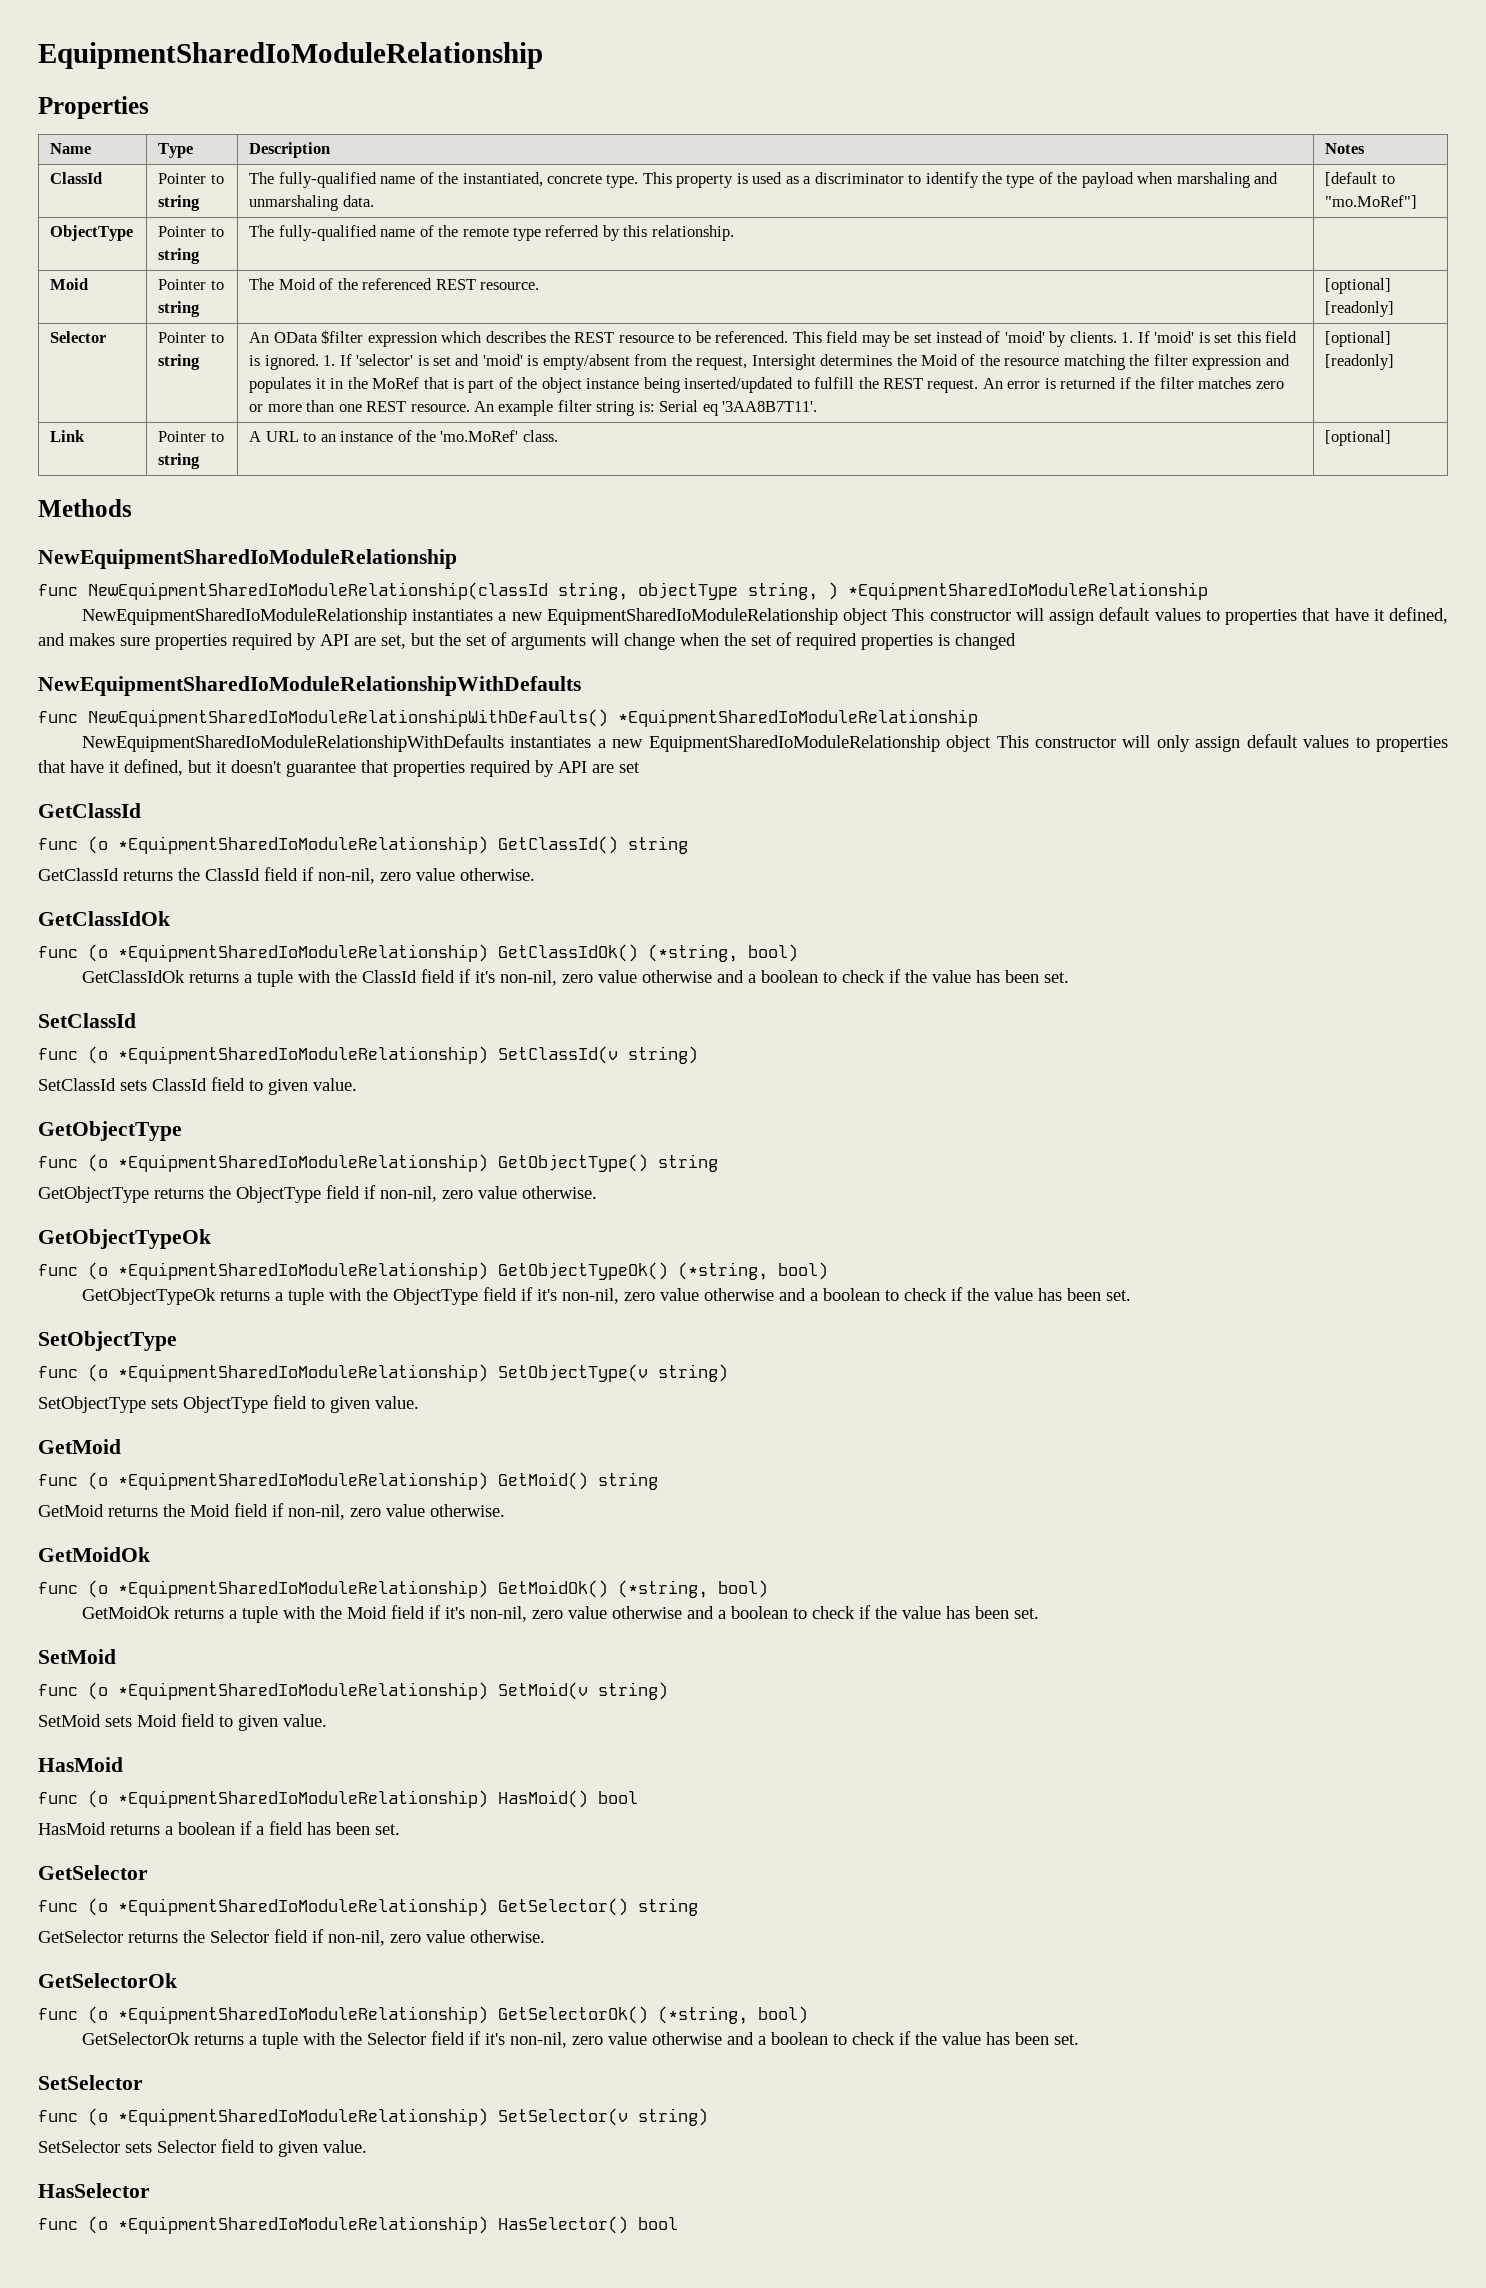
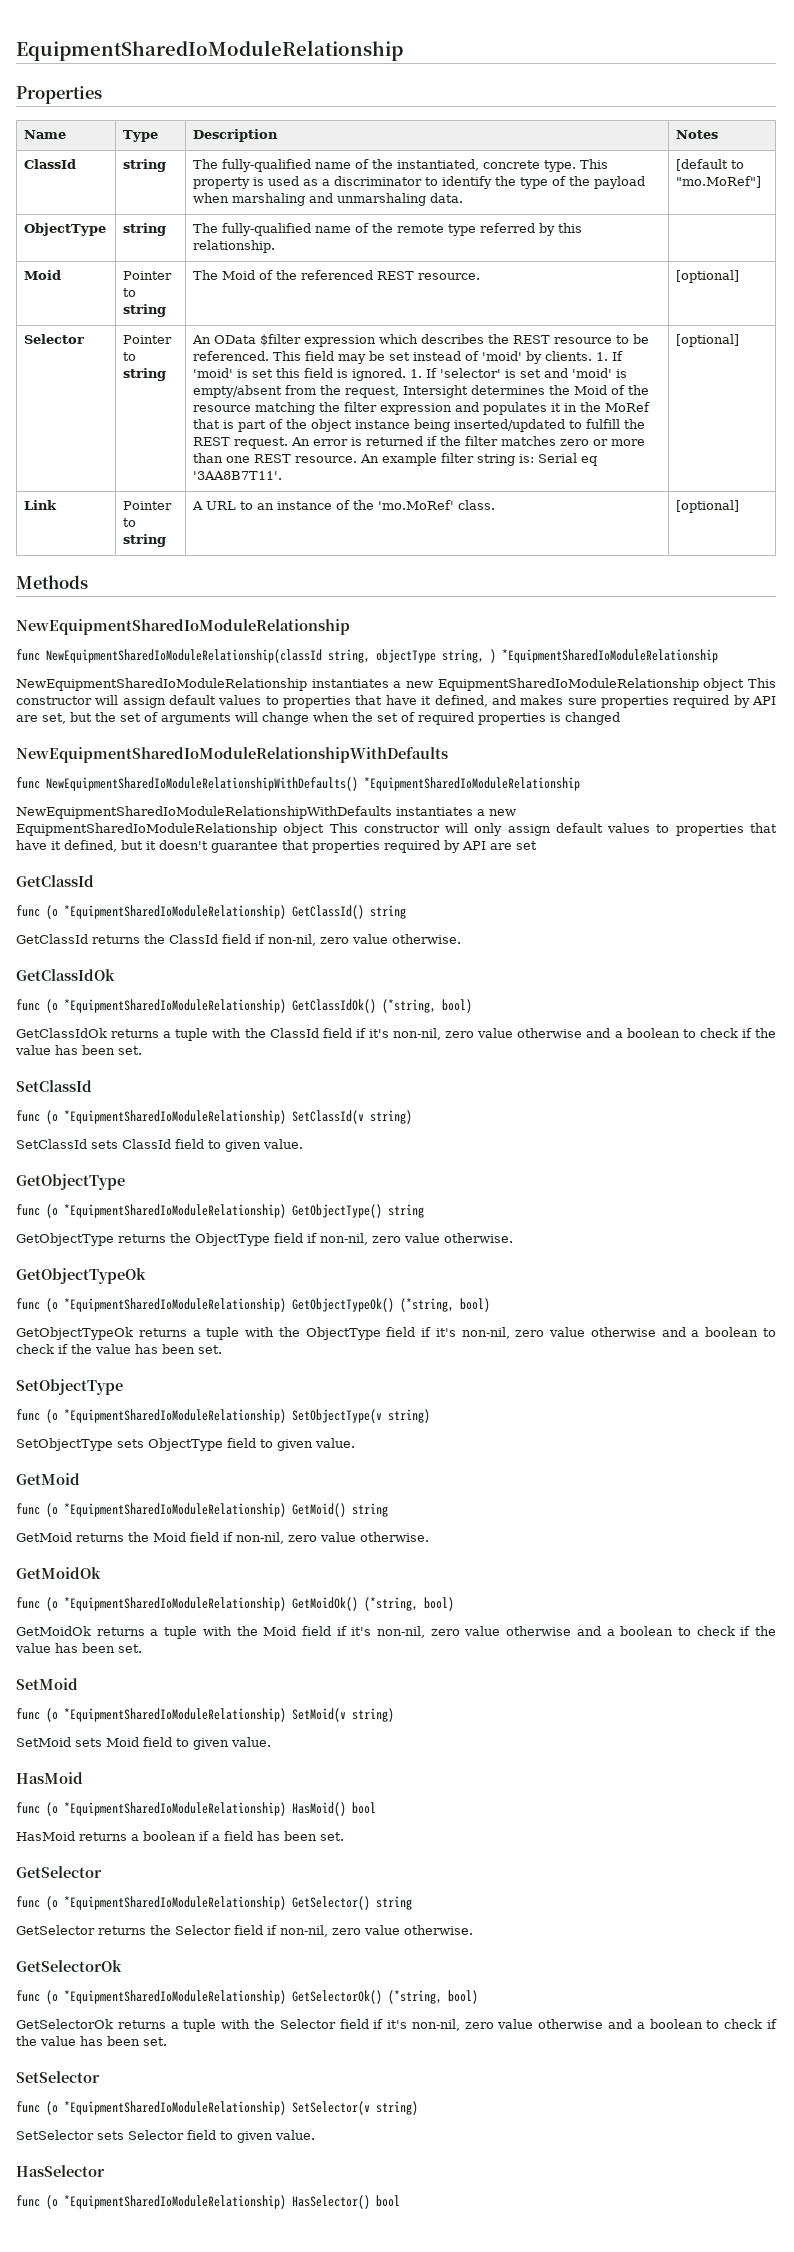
- ClassId | Pointer to string | The fully-qualified name of the instantiated, concrete type. This property is used as a discriminator to identify the type of the payload when marshaling and unmarshaling data. | [default to "mo.MoRef"]
+ ClassId | string | The fully-qualified name of the instantiated, concrete type. This property is used as a discriminator to identify the type of the payload when marshaling and unmarshaling data. | [default to "mo.MoRef"]
- ObjectType | Pointer to string | The fully-qualified name of the remote type referred by this relationship. |
+ ObjectType | string | The fully-qualified name of the remote type referred by this relationship. |
- Moid | Pointer to string | The Moid of the referenced REST resource. | [optional] [readonly]
+ Moid | Pointer to string | The Moid of the referenced REST resource. | [optional]
- An example filter string is: Serial eq '3AA8B7T11'. | [optional] [readonly]
+ An example filter string is: Serial eq '3AA8B7T11'. | [optional]

